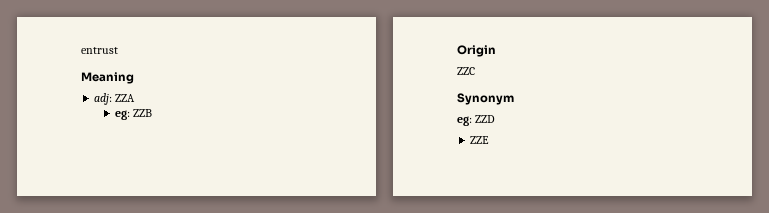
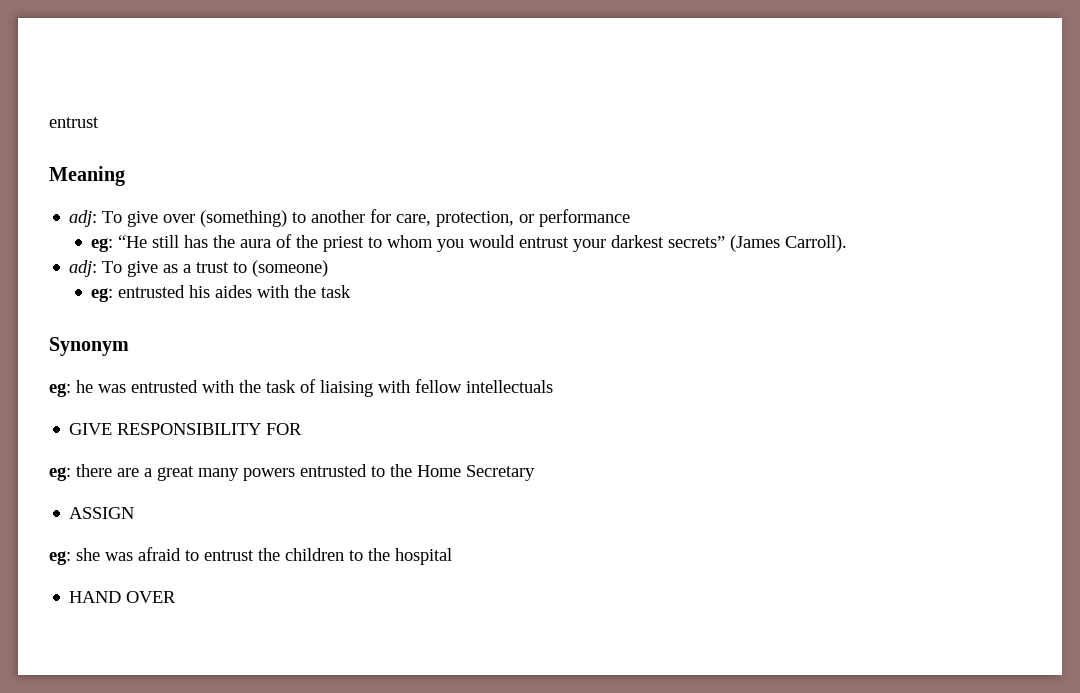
- adj: ZZA
- eg: ZZB
- Origin
- ZZC
+ adj: To give over (something) to another for care, protection, or performance
+ eg: “He still has the aura of the priest to whom you would entrust your darkest secrets” (James Carroll).
+ adj: To give as a trust to (someone)
+ eg: entrusted his aides with the task
  Synonym
- eg: ZZD
- ZZE
+ eg: he was entrusted with the task of liaising with fellow intellectuals
+ GIVE RESPONSIBILITY FOR
+ eg: there are a great many powers entrusted to the Home Secretary
+ ASSIGN
+ eg: she was afraid to entrust the children to the hospital
+ HAND OVER

